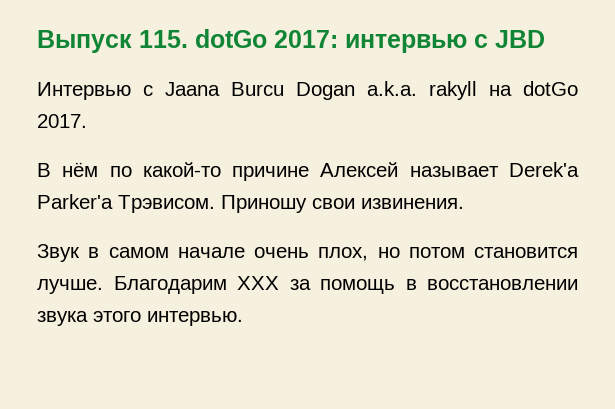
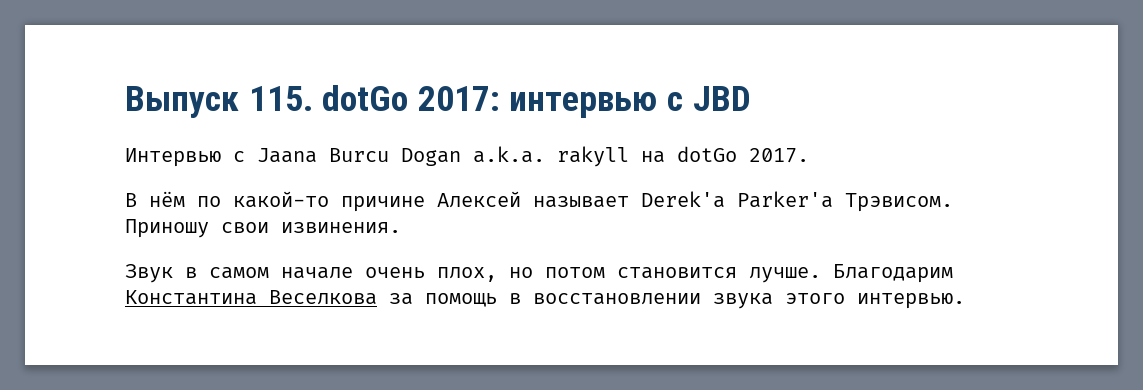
- Благодарим XXX за помощь в восстановлении звука этого интервью.
+ Благодарим Константина Веселкова за помощь в восстановлении звука этого интервью.

